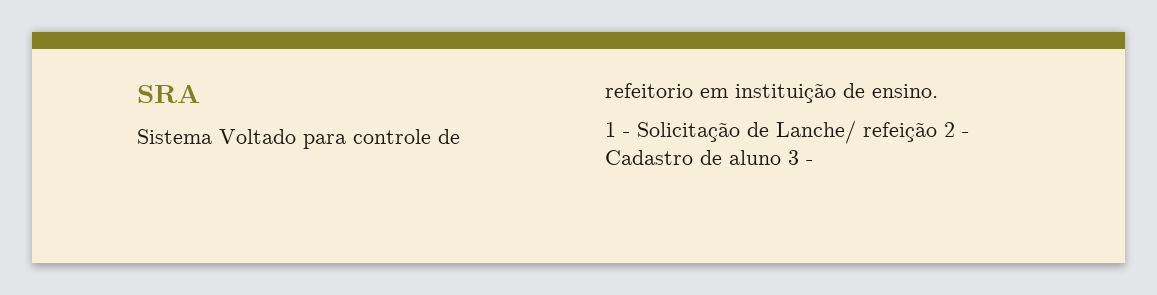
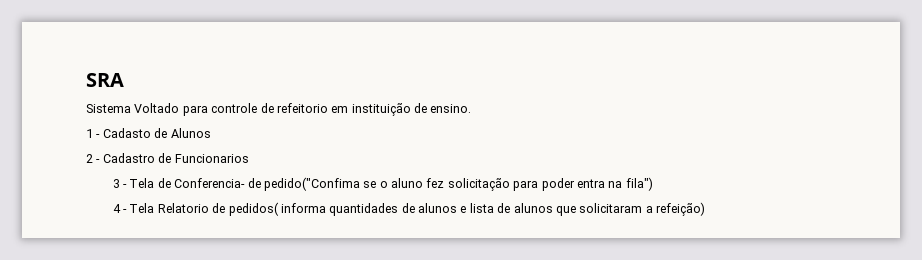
- 1 - Solicitação de Lanche/ refeição 2 - Cadastro de aluno 3 -
+ 1 - Cadasto de Alunos
+ 2 - Cadastro de Funcionarios
+ 3 - Tela de Conferencia- de pedido("Confima se o aluno fez solicitação para poder entra na fila")
+ 4 - Tela Relatorio de pedidos( informa quantidades de alunos e lista de alunos que solicitaram a refeição)

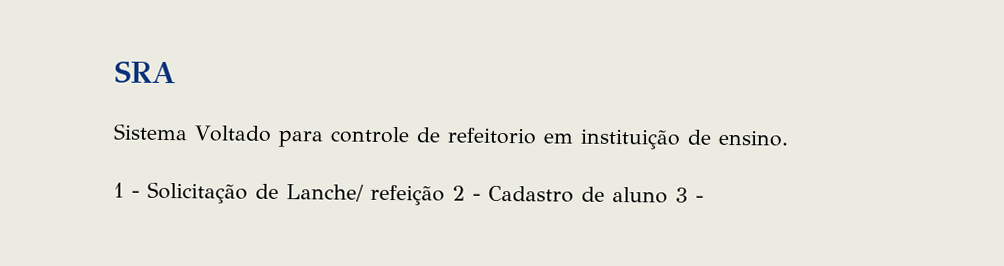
- 1 - Cadasto de Alunos
- 2 - Cadastro de Funcionarios
- 3 - Tela de Conferencia- de pedido("Confima se o aluno fez solicitação para poder entra na fila")
- 4 - Tela Relatorio de pedidos( informa quantidades de alunos e lista de alunos que solicitaram a refeição)
+ 1 - Solicitação de Lanche/ refeição 2 - Cadastro de aluno 3 -

